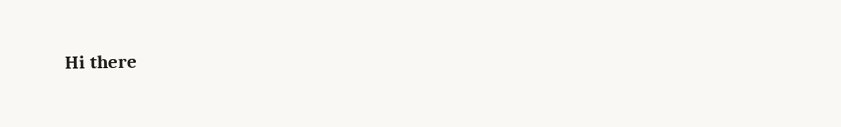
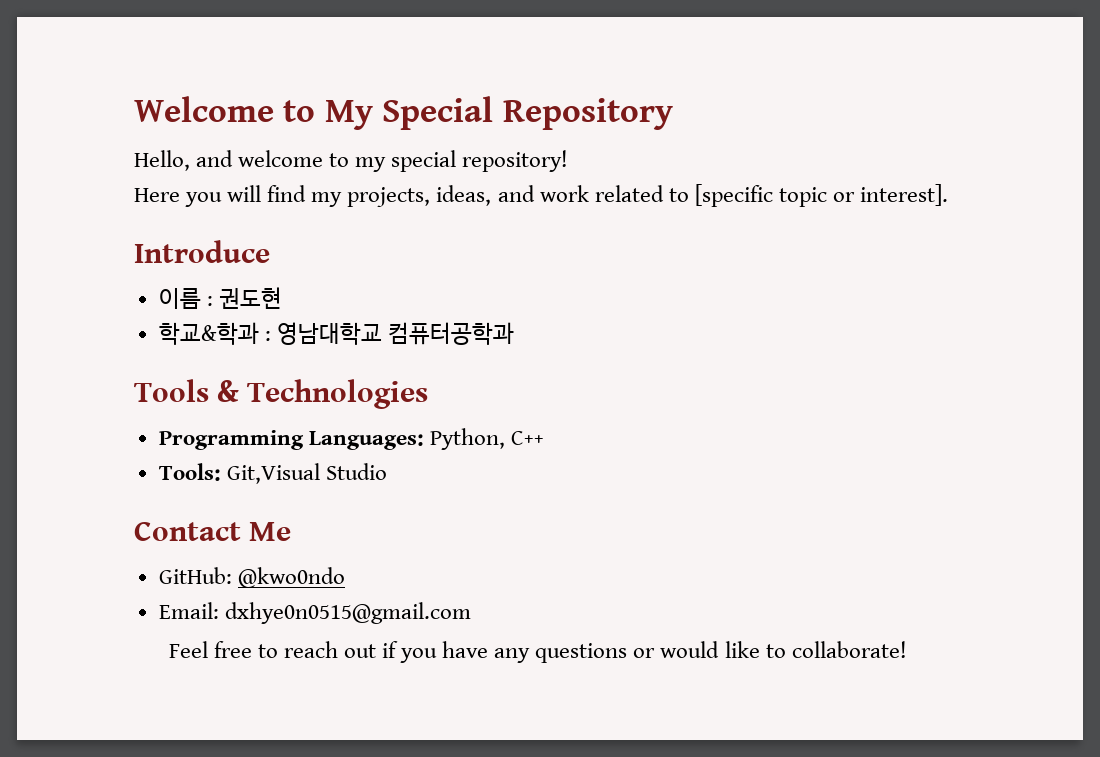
- Hi there
+ Welcome to My Special Repository
+ Hello, and welcome to my special repository!
+ Here you will find my projects, ideas, and work related to [specific topic or interest].
+ Introduce
+ 이름 : 권도현
+ 학교&학과 : 영남대학교 컴퓨터공학과
+ Tools & Technologies
+ Programming Languages: Python, C++
+ Tools: Git,Visual Studio
+ Contact Me
+ GitHub: @kwo0ndo
+ Email: dxhye0n0515@gmail.com
+ Feel free to reach out if you have any questions or would like to collaborate!

